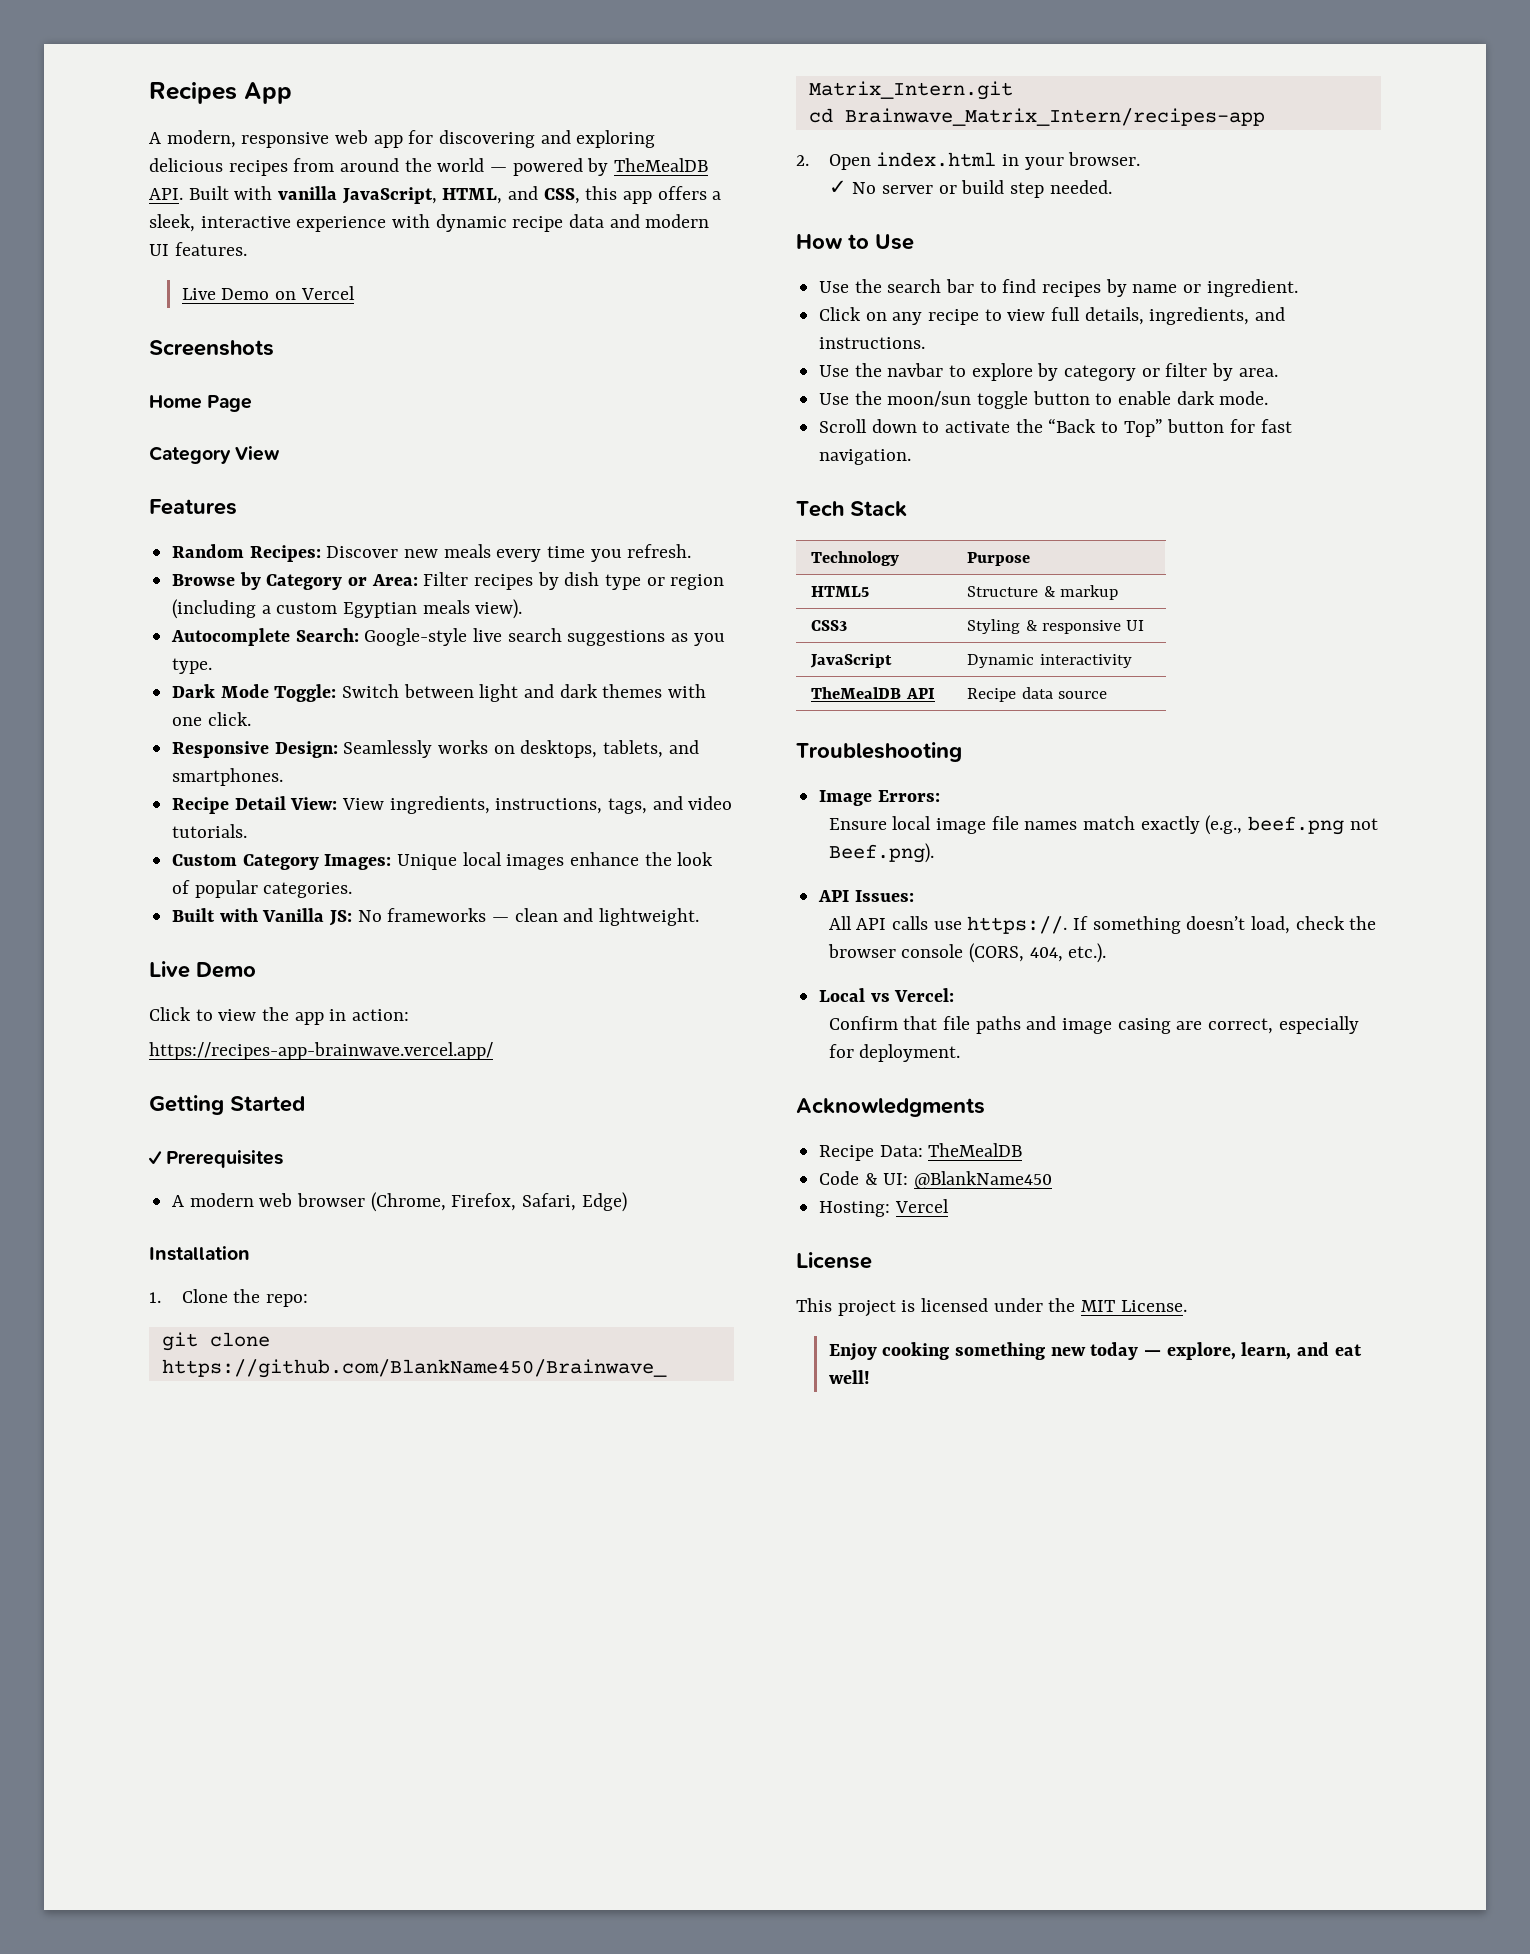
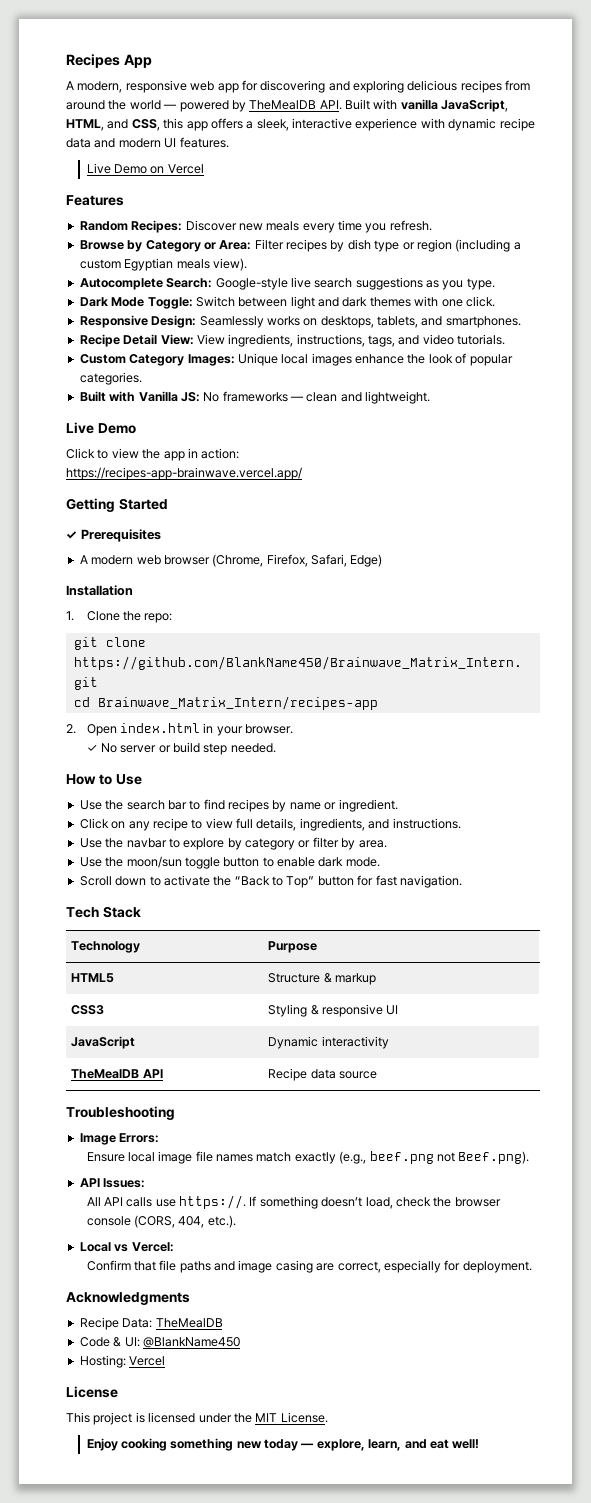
- Screenshots
- Home Page
- Category View

